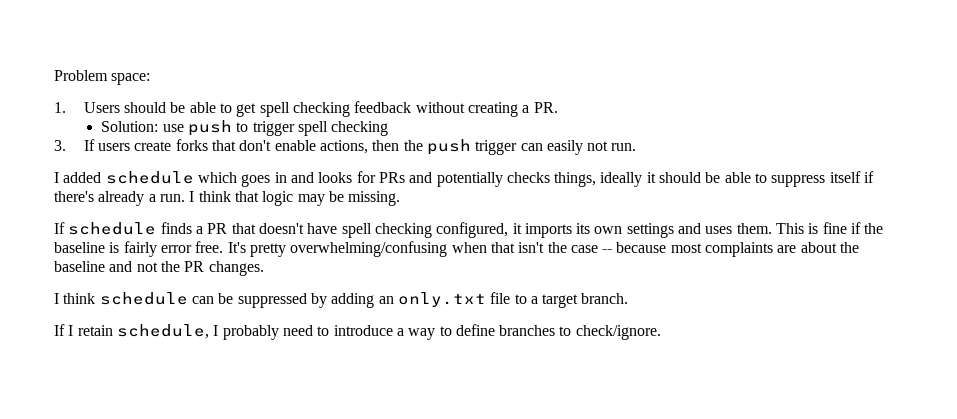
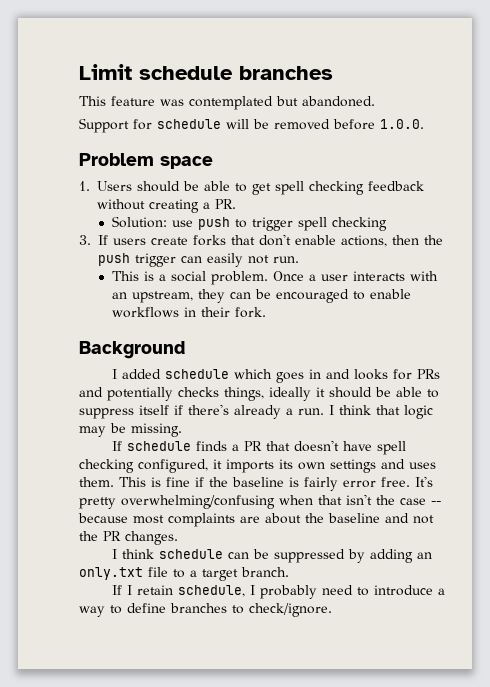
- Problem space:
+ Limit schedule branches
+ This feature was contemplated but abandoned.
+ Support for schedule will be removed before 1.0.0.
+ Problem space
+ This is a social problem. Once a user interacts with an upstream, they can be encouraged to enable workflows in their fork.
+ Background

